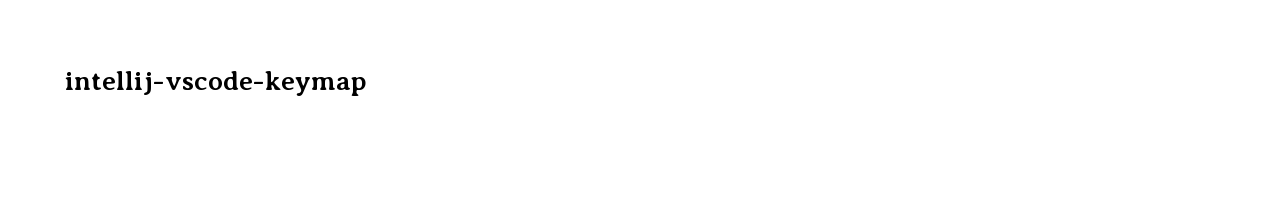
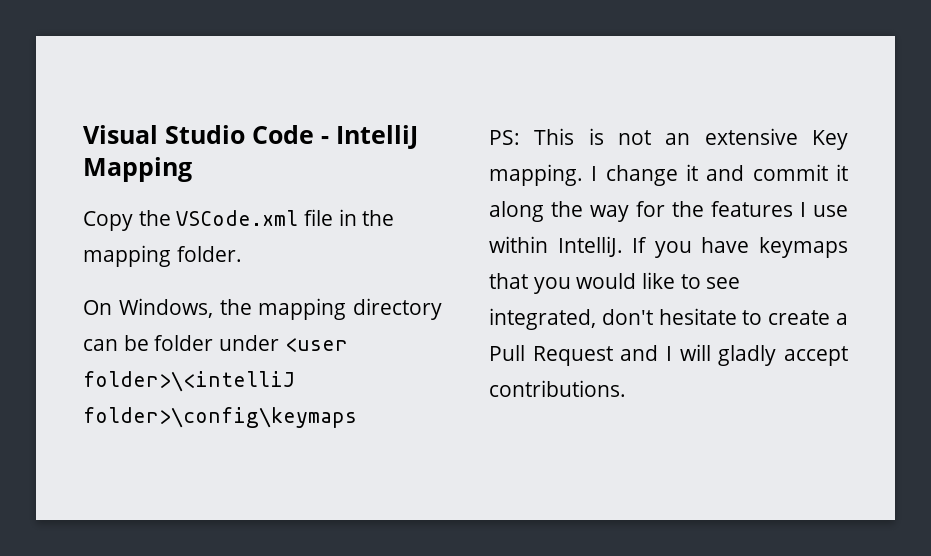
- intellij-vscode-keymap
+ Visual Studio Code - IntelliJ Mapping
+ Copy the VSCode.xml file in the mapping folder.
+ On Windows, the mapping directory can be folder under <user folder>\<intelliJ folder>\config\keymaps
+ PS: This is not an extensive Key mapping. I change it and commit it along the way for the features I use within IntelliJ. If you have keymaps that you would like to see integrated, don't hesitate to create a Pull Request and I will gladly accept contributions.

